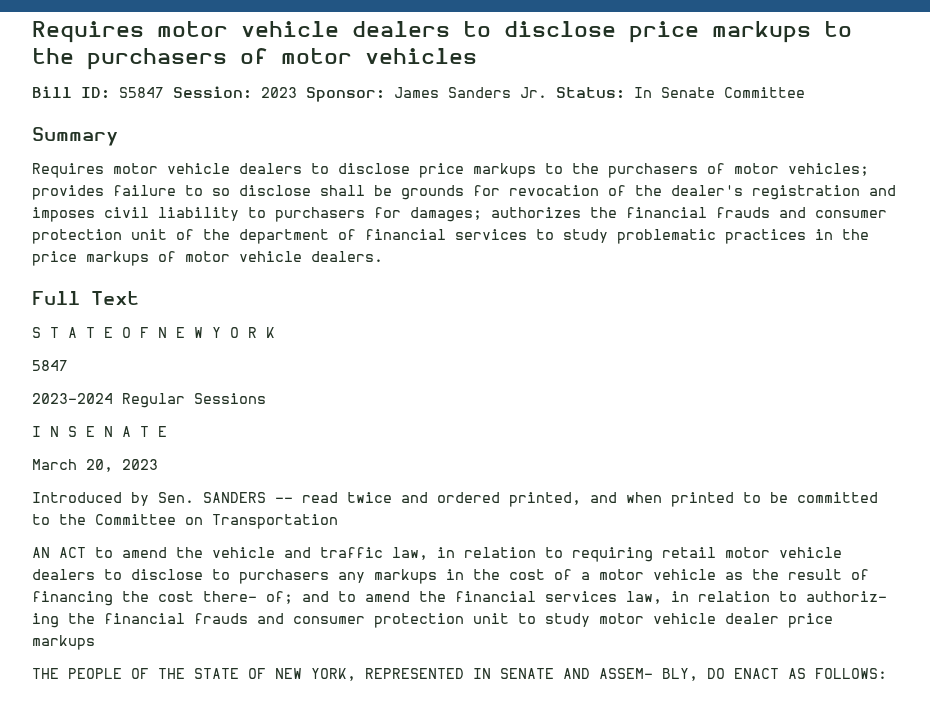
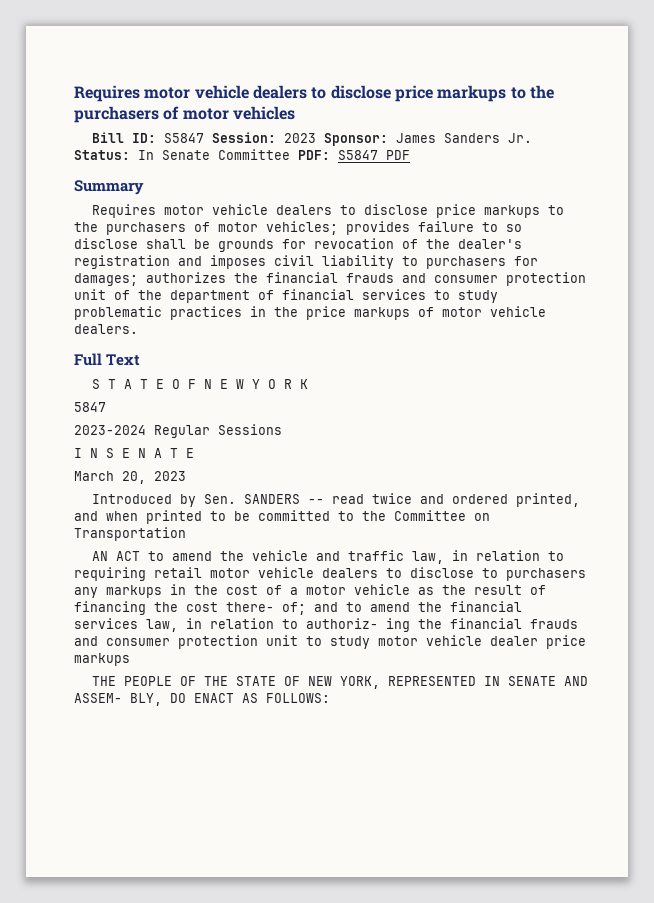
- Bill ID: S5847 Session: 2023 Sponsor: James Sanders Jr. Status: In Senate Committee
+ Bill ID: S5847 Session: 2023 Sponsor: James Sanders Jr. Status: In Senate Committee PDF: S5847 PDF

